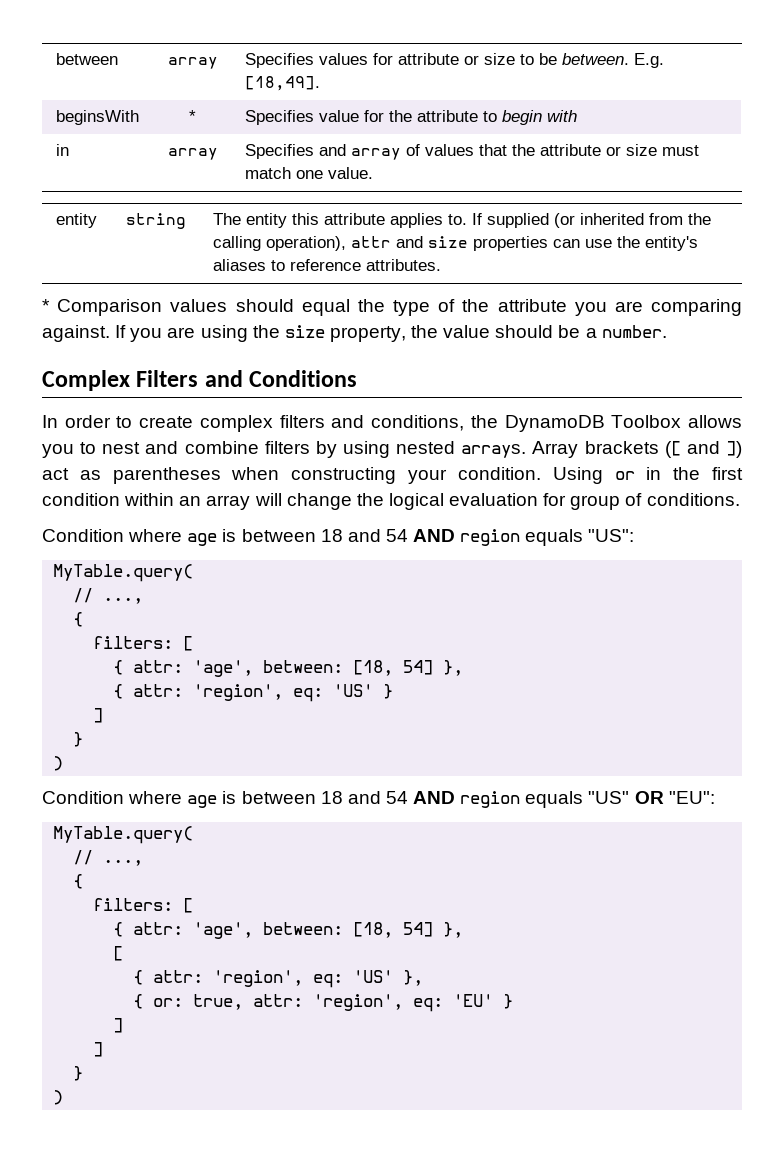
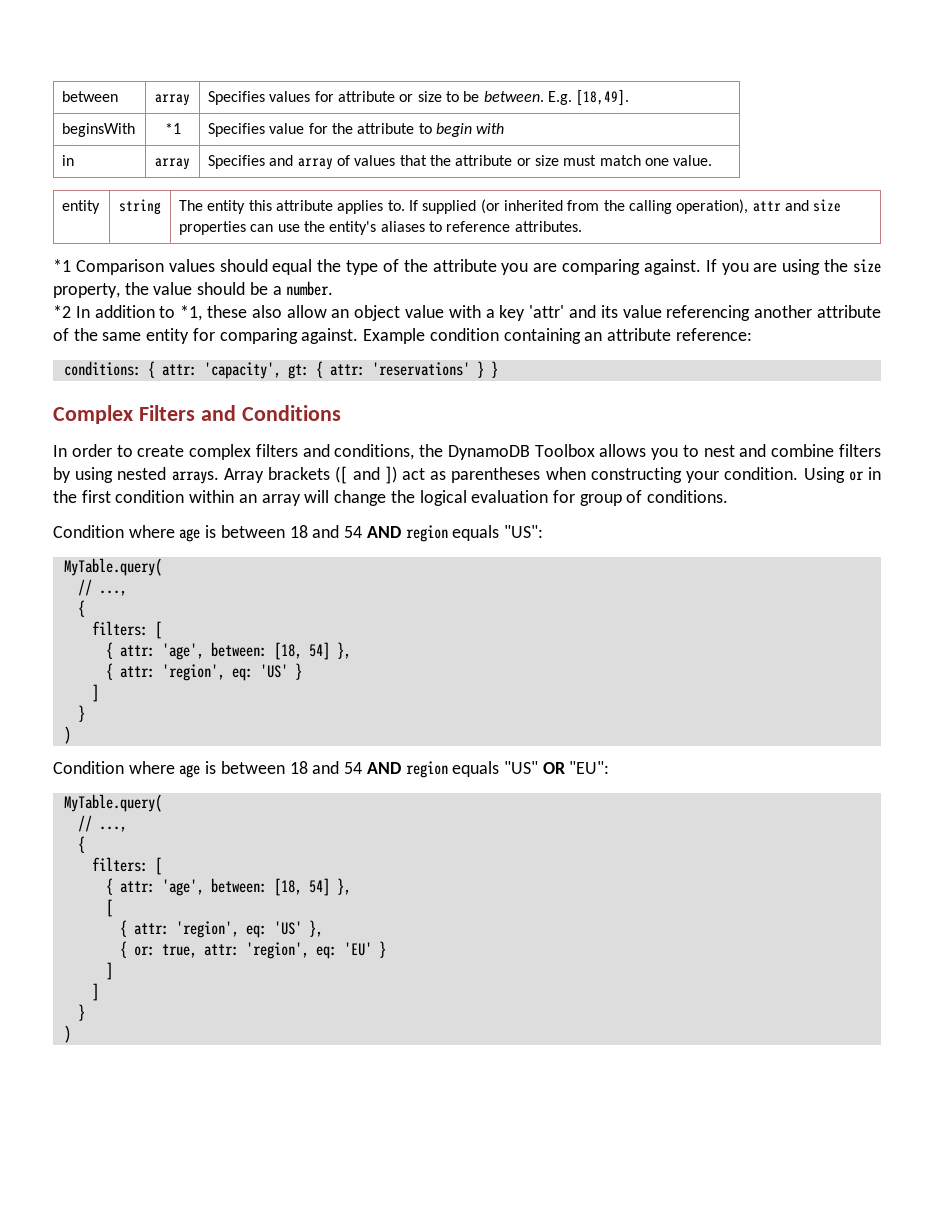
- beginsWith | * | Specifies value for the attribute to begin with
+ beginsWith | *1 | Specifies value for the attribute to begin with
- * Comparison values should equal the type of the attribute you are comparing against.
+ *1 Comparison values should equal the type of the attribute you are comparing against.
+ *2 In addition to *1, these also allow an object value with a key 'attr' and its value referencing another attribute of the same entity for comparing against. Example condition containing an attribute reference:
+ conditions: { attr: 'capacity', gt: { attr: 'reservations' } }

